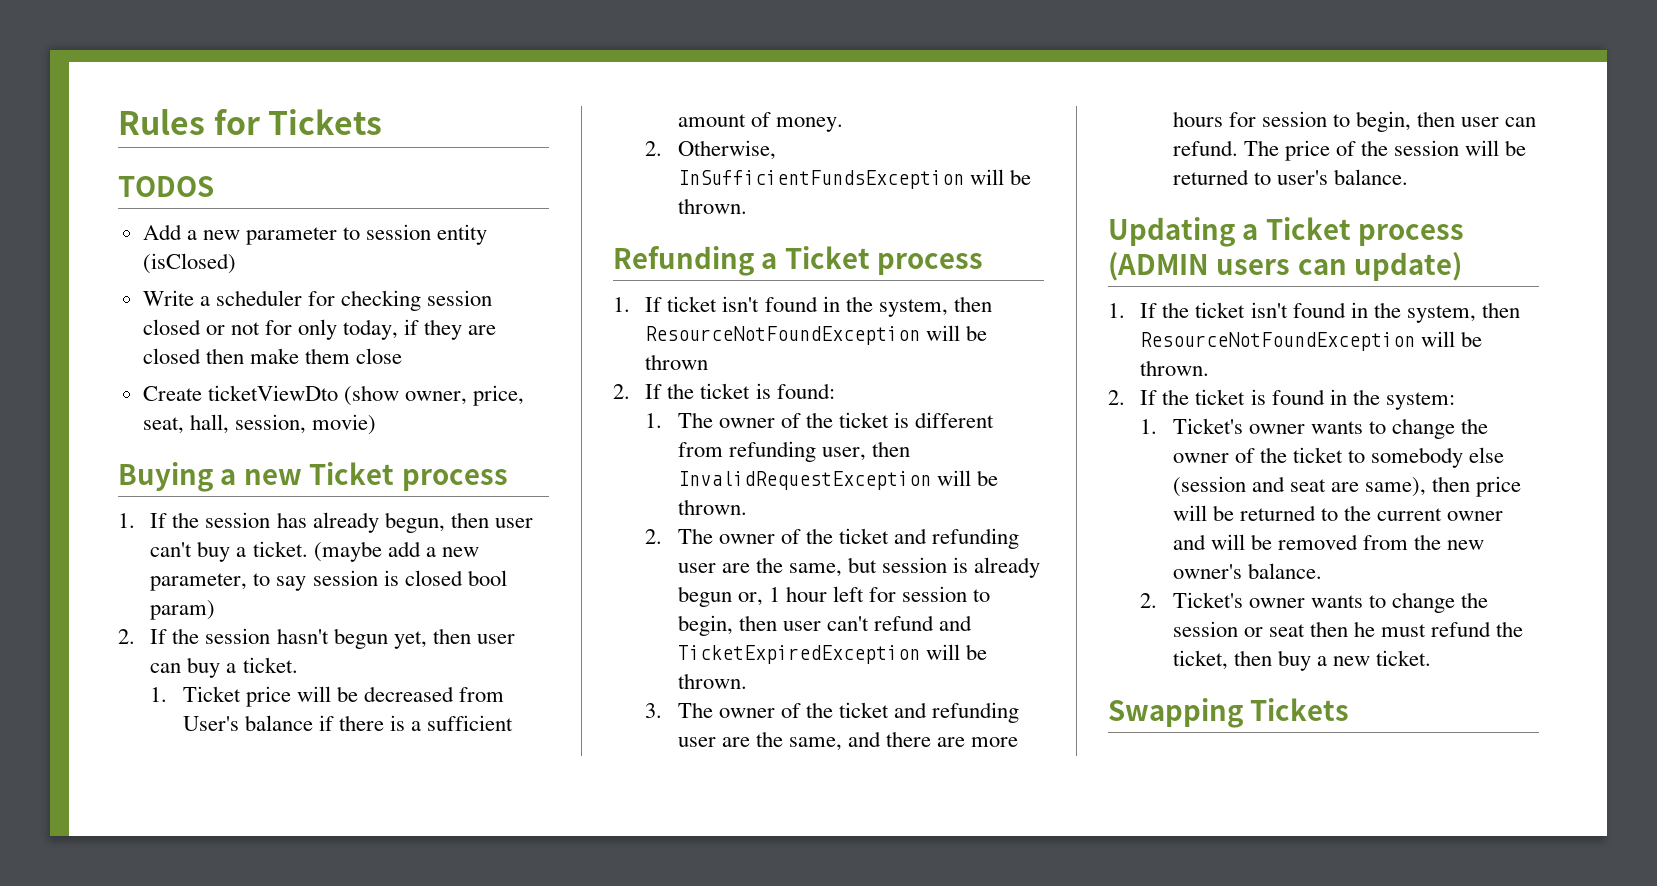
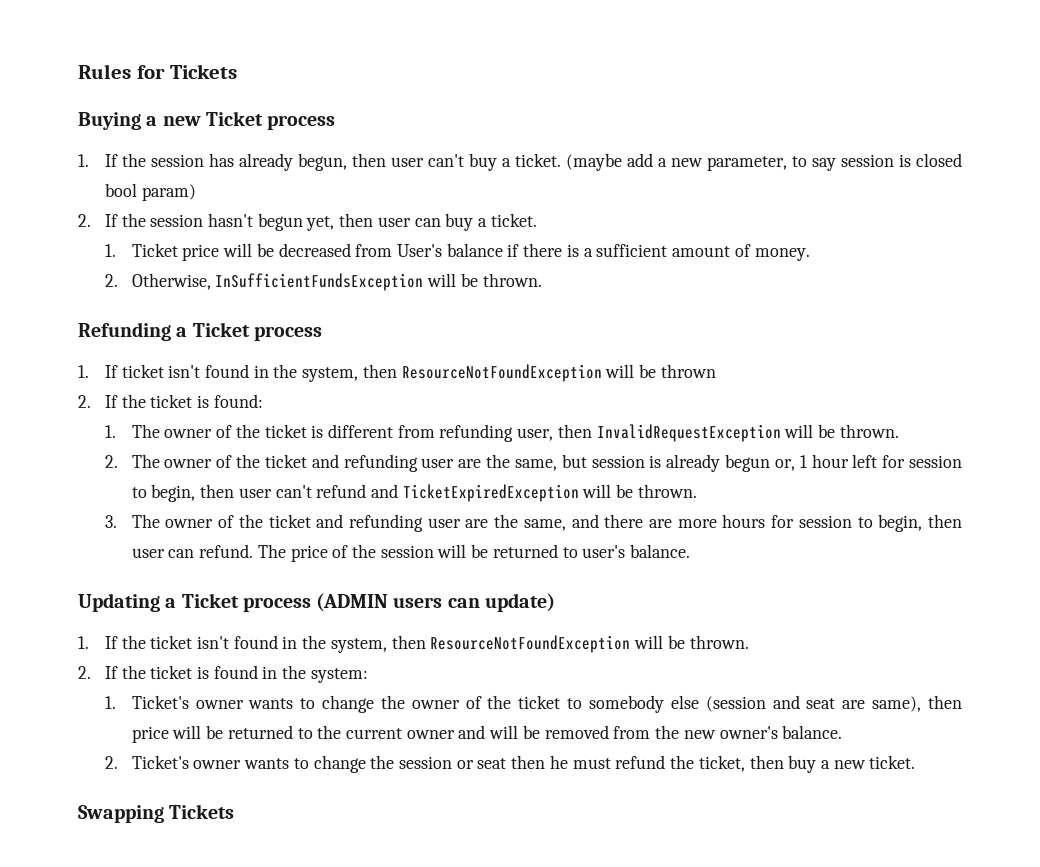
- TODOS
- Add a new parameter to session entity (isClosed)
- Write a scheduler for checking session closed or not for only today, if they are closed then make them close
- Create ticketViewDto (show owner, price, seat, hall, session, movie)

